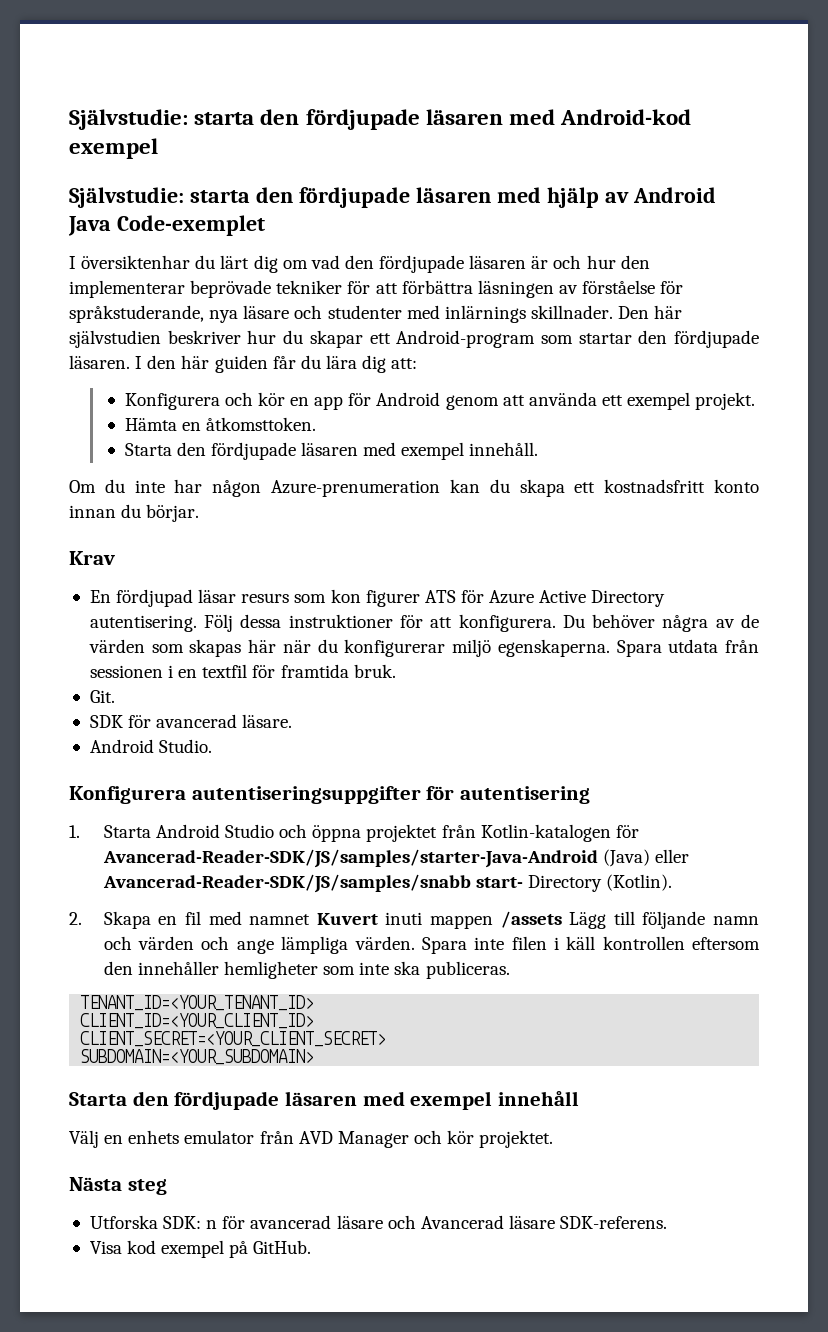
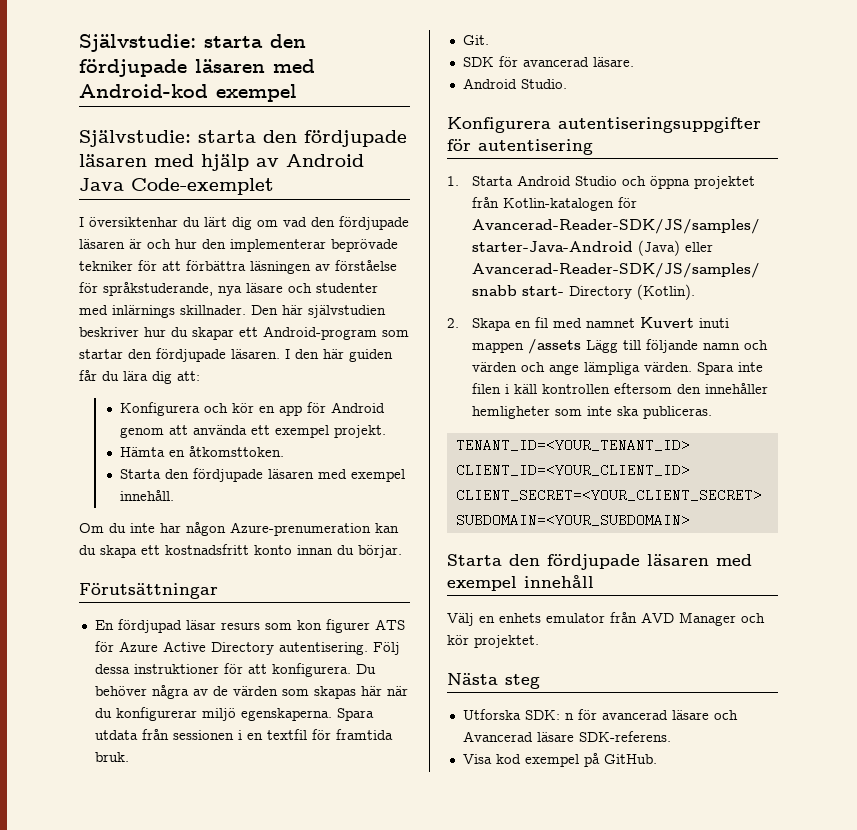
- Krav
+ Förutsättningar

